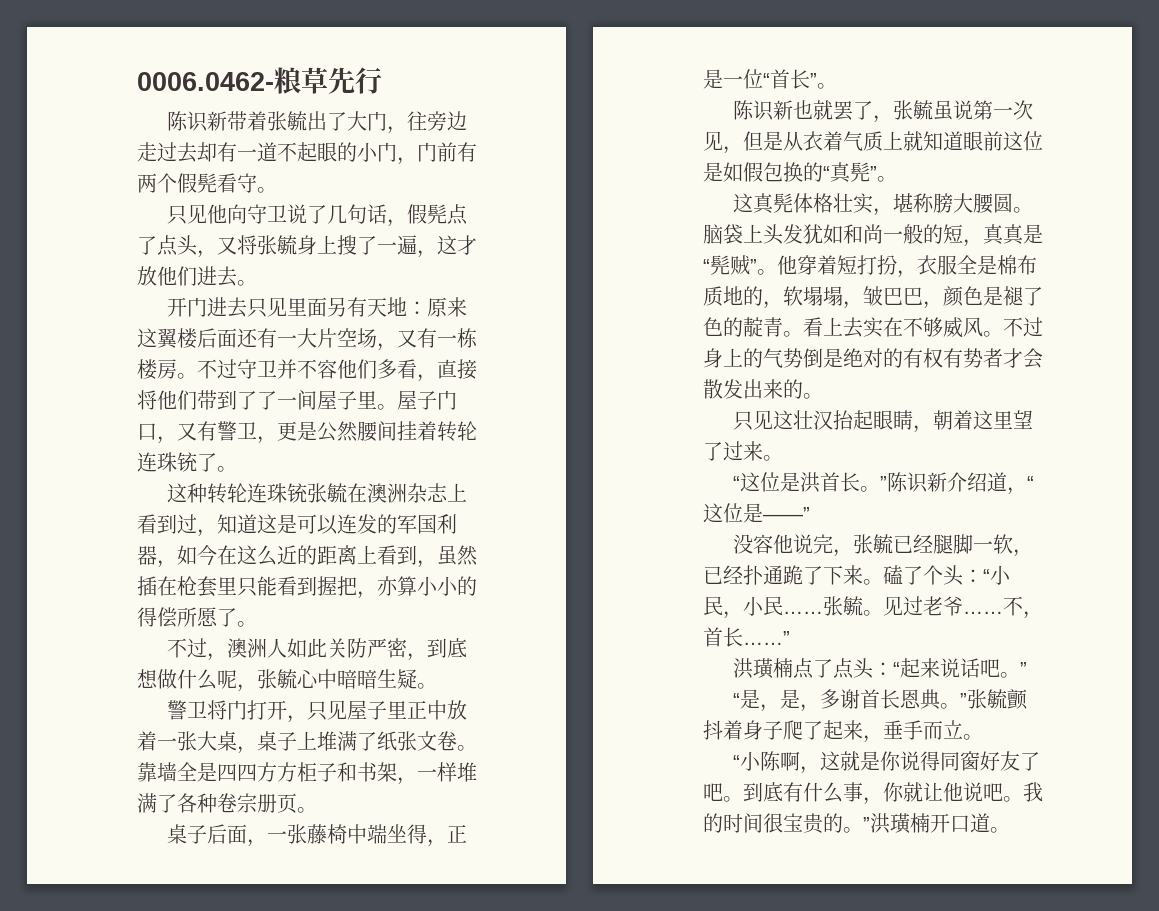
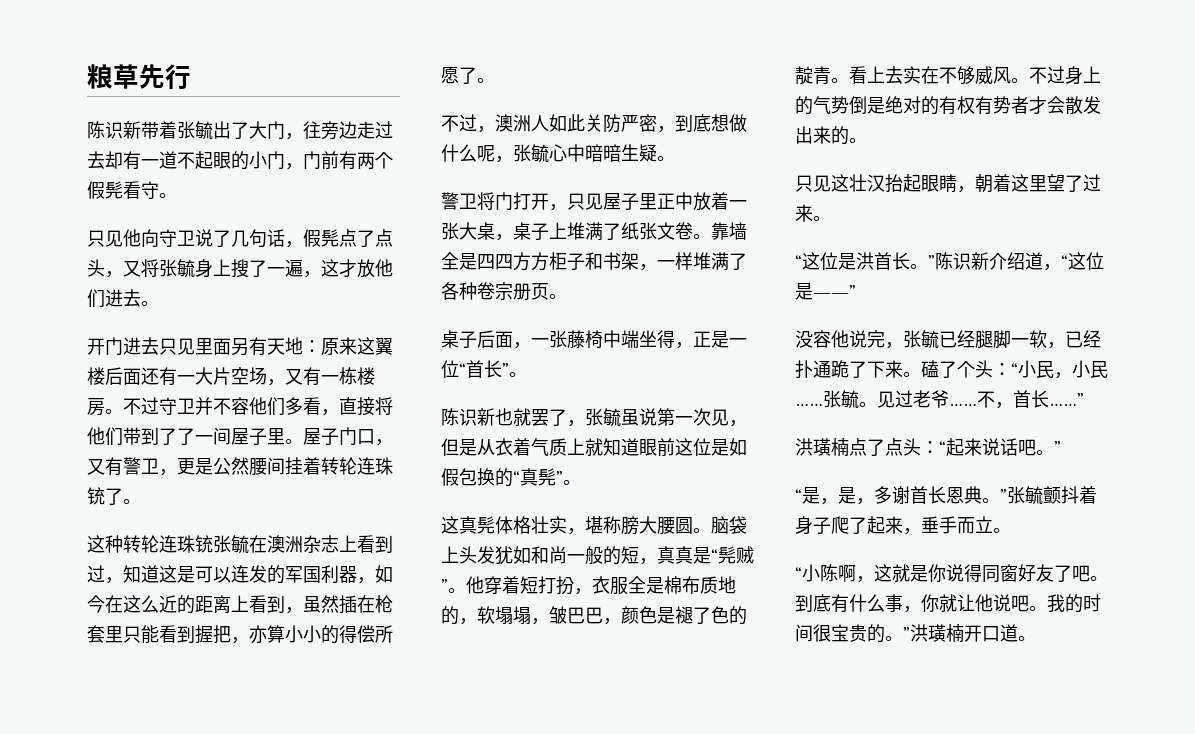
- 0006.0462-粮草先行
+ 粮草先行

